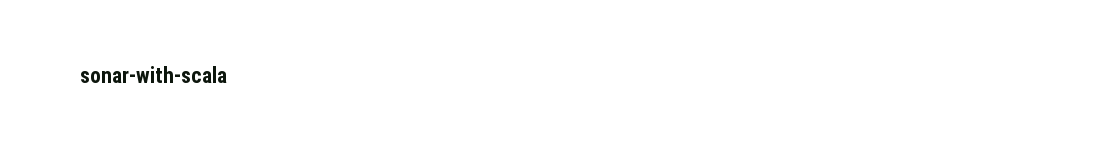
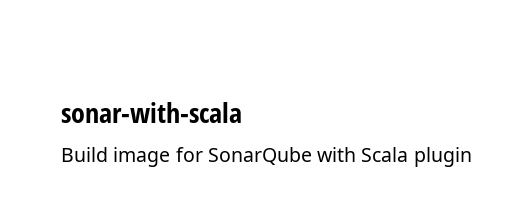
+ Build image for SonarQube with Scala plugin

